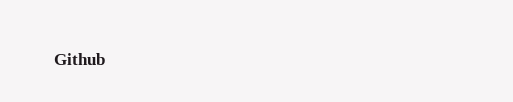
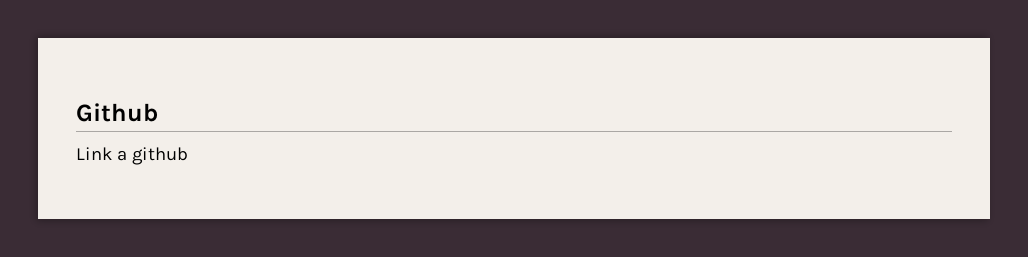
+ Link a github

